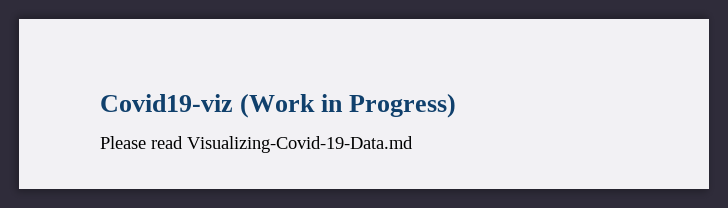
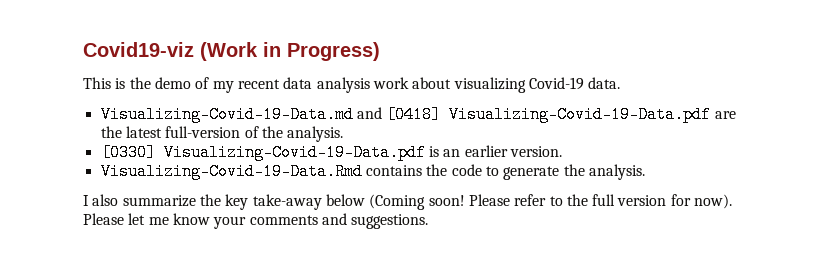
- Please read Visualizing-Covid-19-Data.md
+ This is the demo of my recent data analysis work about visualizing Covid-19 data.
+ Visualizing-Covid-19-Data.md and [0418] Visualizing-Covid-19-Data.pdf are the latest full-version of the analysis.
+ [0330] Visualizing-Covid-19-Data.pdf is an earlier version.
+ Visualizing-Covid-19-Data.Rmd contains the code to generate the analysis.
+ I also summarize the key take-away below (Coming soon! Please refer to the full version for now). Please let me know your comments and suggestions.

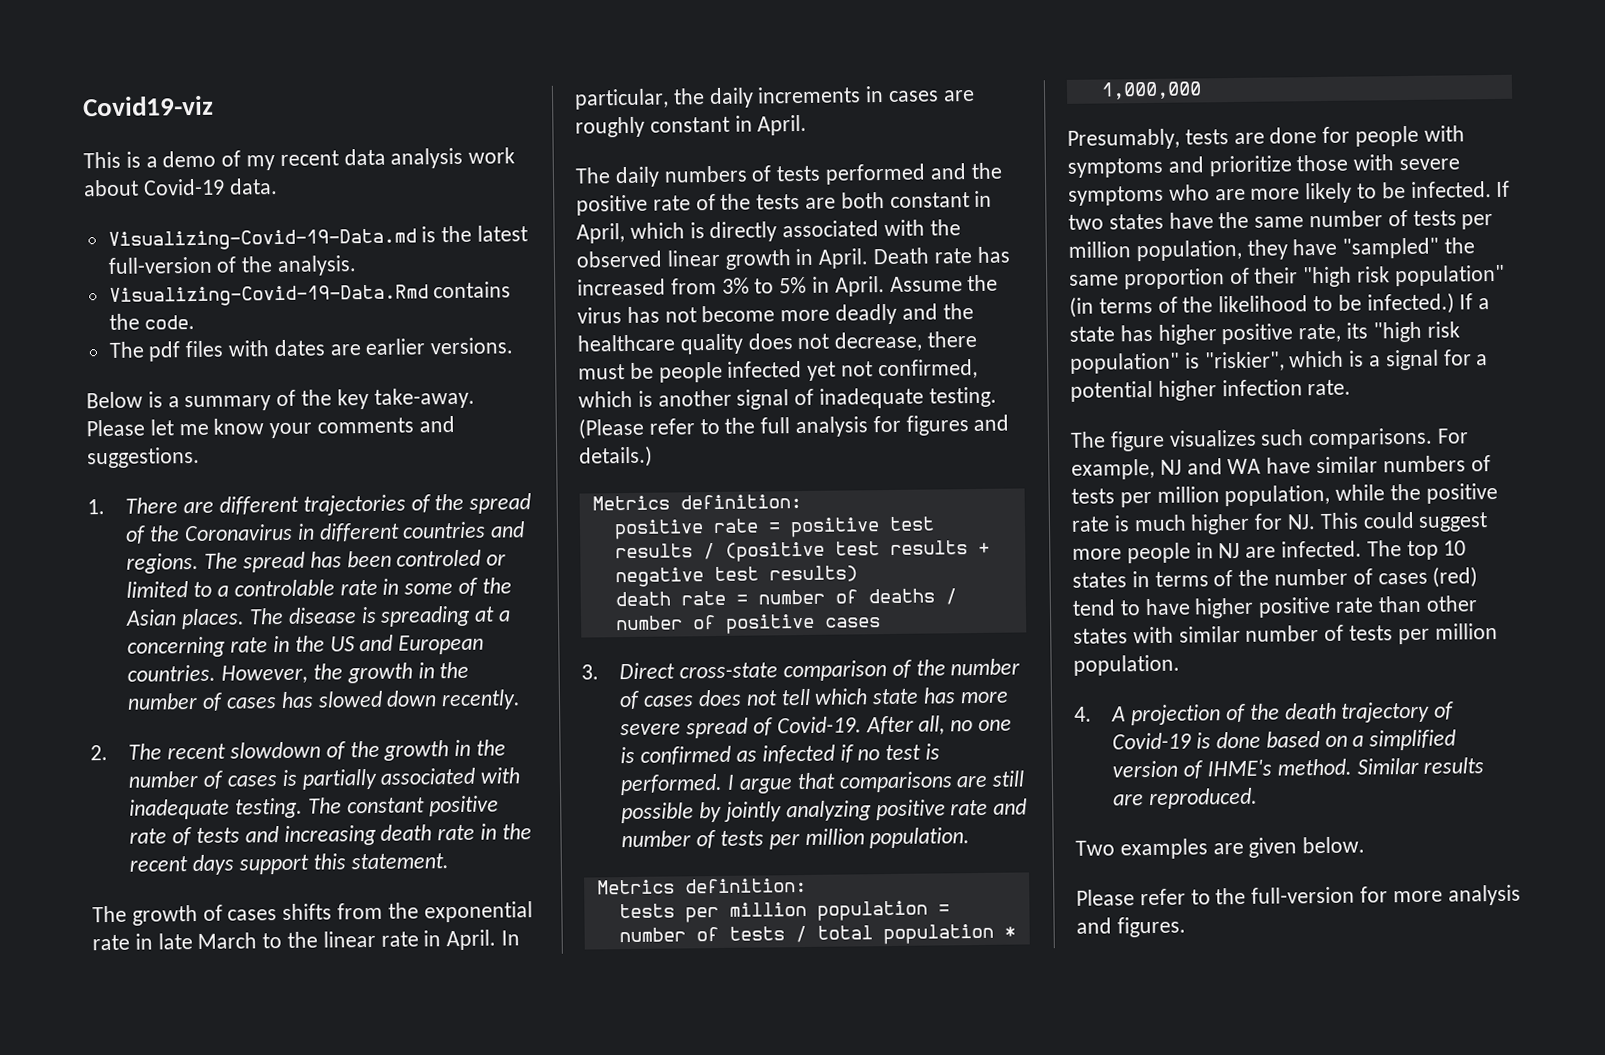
- Covid19-viz (Work in Progress)
+ Covid19-viz
- This is the demo of my recent data analysis work about visualizing Covid-19 data.
+ This is a demo of my recent data analysis work about Covid-19 data.
- Visualizing-Covid-19-Data.md and [0418] Visualizing-Covid-19-Data.pdf are the latest full-version of the analysis.
+ Visualizing-Covid-19-Data.md is the latest full-version of the analysis.
- [0330] Visualizing-Covid-19-Data.pdf is an earlier version.
- Visualizing-Covid-19-Data.Rmd contains the code to generate the analysis.
- I also summarize the key take-away below (Coming soon! Please refer to the full version for now).
+ Visualizing-Covid-19-Data.Rmd contains the code.
+ The pdf files with dates are earlier versions.
+ Below is a summary of the key take-away.
+ 1. There are different trajectories of the spread of the Coronavirus in different countries and regions. The spread has been controled or limited to a controlable rate in some of the Asian places. The disease is spreading at a concerning rate in the US and European countries. However, the growth in the number of cases has slowed down recently.
+ 2. The recent slowdown of the growth in the number of cases is partially associated with inadequate testing. The constant positive rate of tests and increasing death rate in the recent days support this statement.
+ The growth of cases shifts from the exponential rate in late March to the linear rate in April. In particular, the daily increments in cases are roughly constant in April.
+ The daily numbers of tests performed and the positive rate of the tests are both constant in April, which is directly associated with the observed linear growth in April. Death rate has increased from 3% to 5% in April. Assume the virus has not become more deadly and the healthcare quality does not decrease, there must be people infected yet not confirmed, which is another signal of inadequate testing. (Please refer to the full analysis for figures and details.)
+ Metrics definition:
+ positive rate = positive test results / (positive test results + negative test results)
+ death rate = number of deaths / number of positive cases
+ 3. Direct cross-state comparison of the number of cases does not tell which state has more severe spread of Covid-19. After all, no one is confirmed as infected if no test is performed. I argue that comparisons are still possible by jointly analyzing positive rate and number of tests per million population.
+ Metrics definition:
+ tests per million population = number of tests / total population * 1,000,000
+ Presumably, tests are done for people with symptoms and prioritize those with severe symptoms who are more likely to be infected. If two states have the same number of tests per million population, they have "sampled" the same proportion of their "high risk population" (in terms of the likelihood to be infected.) If a state has higher positive rate, its "high risk population" is "riskier", which is a signal for a potential higher infection rate.
+ The figure visualizes such comparisons. For example, NJ and WA have similar numbers of tests per million population, while the positive rate is much higher for NJ. This could suggest more people in NJ are infected. The top 10 states in terms of the number of cases (red) tend to have higher positive rate than other states with similar number of tests per million population.
+ 4. A projection of the death trajectory of Covid-19 is done based on a simplified version of IHME's method. Similar results are reproduced.
+ Two examples are given below.
+ Please refer to the full-version for more analysis and figures.

